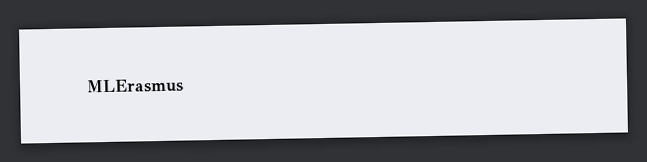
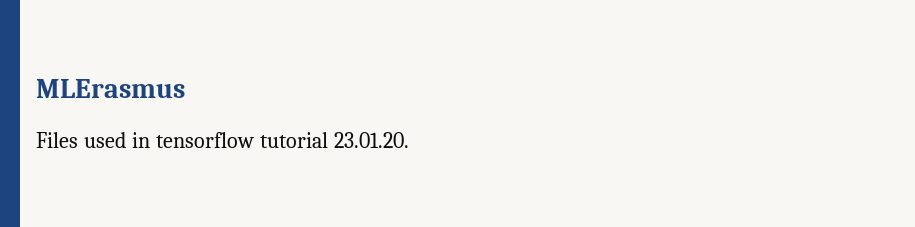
+ Files used in tensorflow tutorial 23.01.20.

